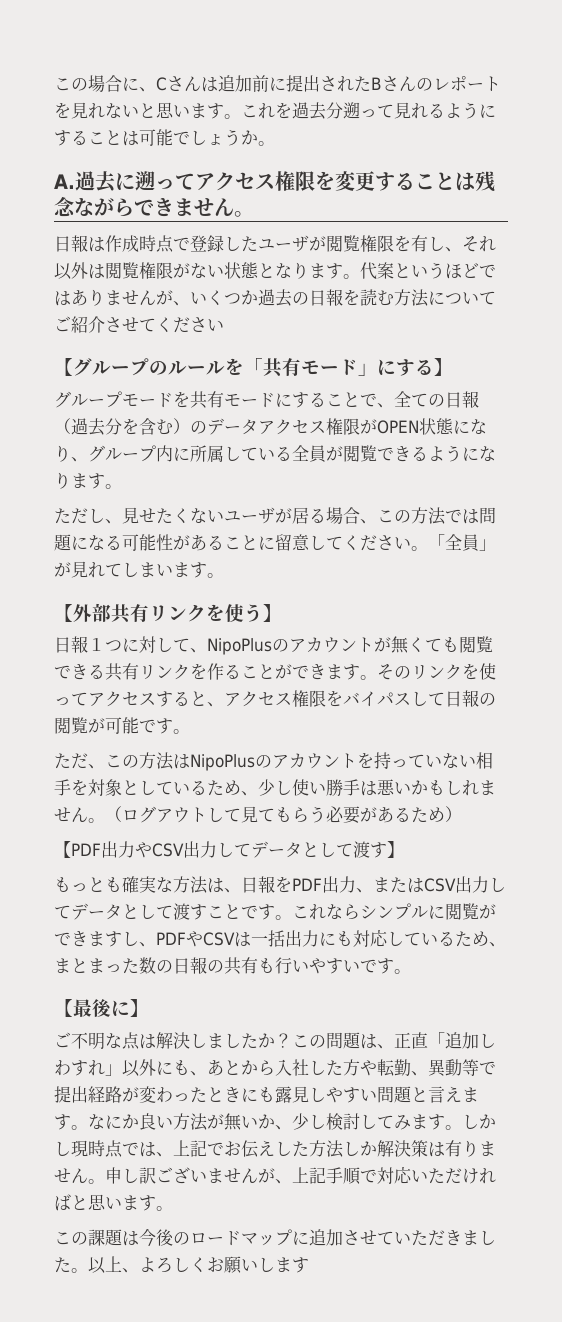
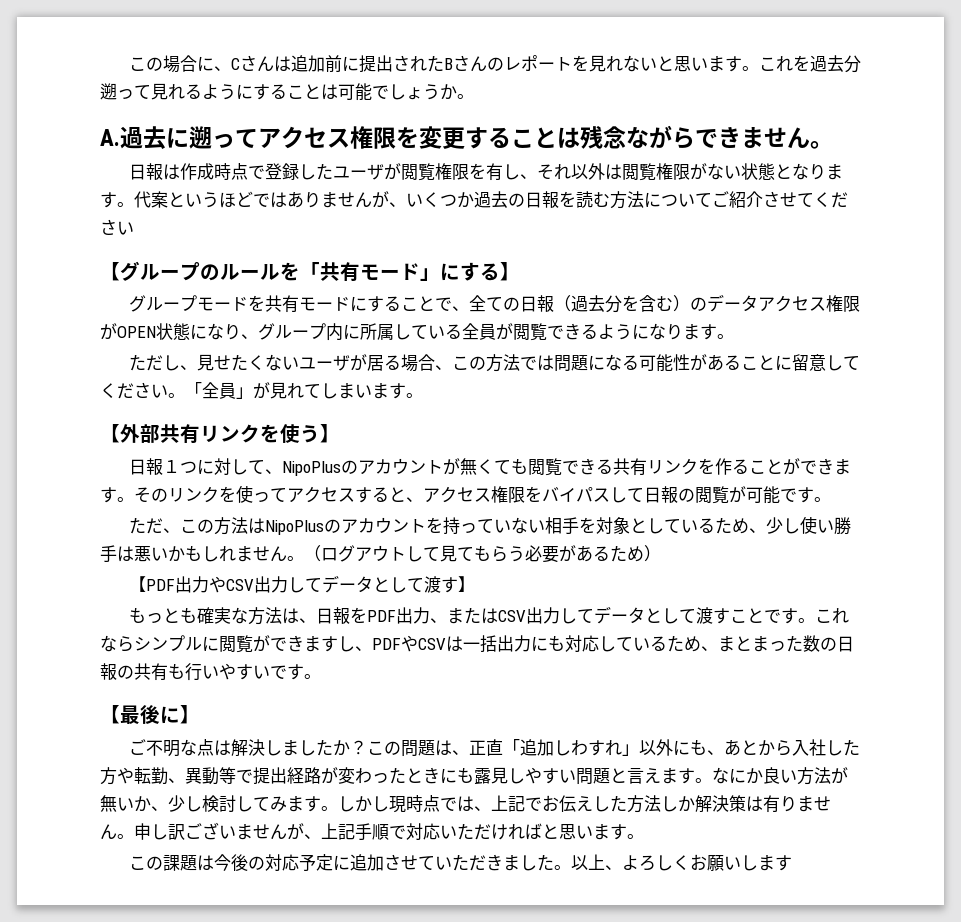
- この課題は今後のロードマップに追加させていただきました。
+ この課題は今後の対応予定に追加させていただきました。

